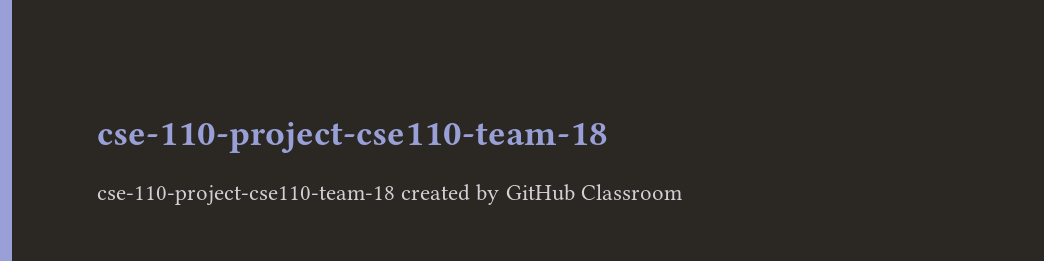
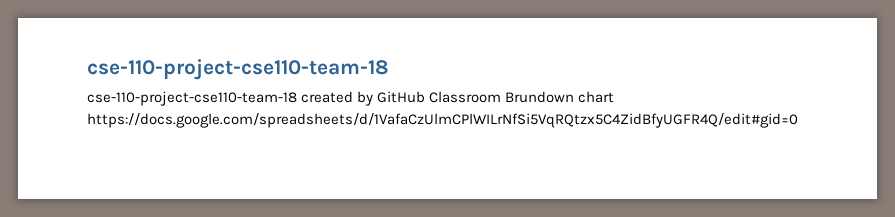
- cse-110-project-cse110-team-18 created by GitHub Classroom
+ cse-110-project-cse110-team-18 created by GitHub Classroom Brundown chart https://docs.google.com/spreadsheets/d/1VafaCzUlmCPlWILrNfSi5VqRQtzx5C4ZidBfyUGFR4Q/edit#gid=0

